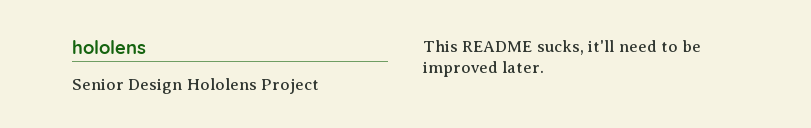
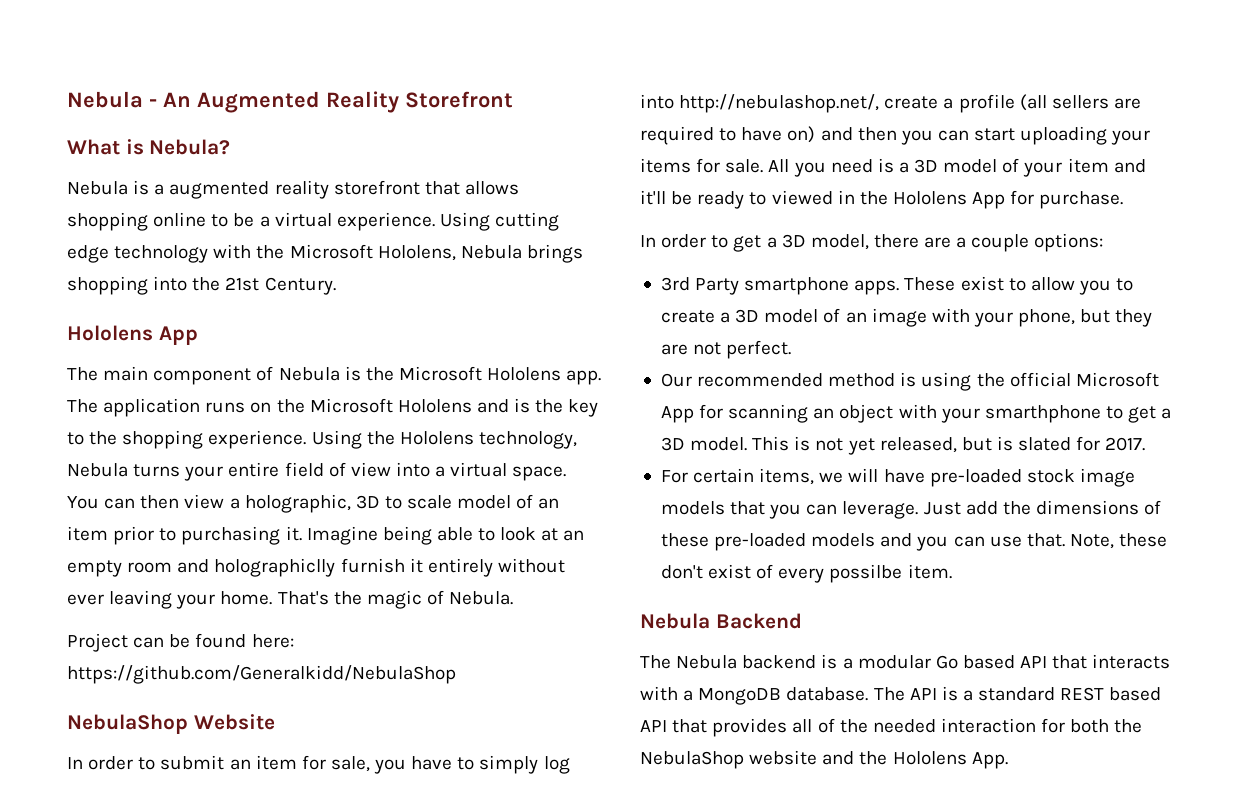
- hololens
- Senior Design Hololens Project
- This README sucks, it'll need to be improved later.
+ Nebula - An Augmented Reality Storefront
+ What is Nebula?
+ Nebula is a augmented reality storefront that allows shopping online to be a virtual experience. Using cutting edge technology with the Microsoft Hololens, Nebula brings shopping into the 21st Century.
+ Hololens App
+ The main component of Nebula is the Microsoft Hololens app. The application runs on the Microsoft Hololens and is the key to the shopping experience. Using the Hololens technology, Nebula turns your entire field of view into a virtual space. You can then view a holographic, 3D to scale model of an item prior to purchasing it. Imagine being able to look at an empty room and holographiclly furnish it entirely without ever leaving your home. That's the magic of Nebula.
+ Project can be found here: https://github.com/Generalkidd/NebulaShop
+ NebulaShop Website
+ In order to submit an item for sale, you have to simply log into http://nebulashop.net/, create a profile (all sellers are required to have on) and then you can start uploading your items for sale. All you need is a 3D model of your item and it'll be ready to viewed in the Hololens App for purchase.
+ In order to get a 3D model, there are a couple options:
+ 3rd Party smartphone apps. These exist to allow you to create a 3D model of an image with your phone, but they are not perfect.
+ Our recommended method is using the official Microsoft App for scanning an object with your smarthphone to get a 3D model. This is not yet released, but is slated for 2017.
+ For certain items, we will have pre-loaded stock image models that you can leverage. Just add the dimensions of these pre-loaded models and you can use that. Note, these don't exist of every possilbe item.
+ Nebula Backend
+ The Nebula backend is a modular Go based API that interacts with a MongoDB database. The API is a standard REST based API that provides all of the needed interaction for both the NebulaShop website and the Hololens App.

